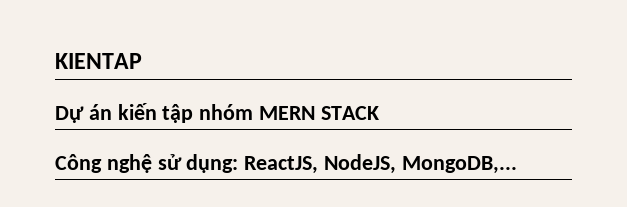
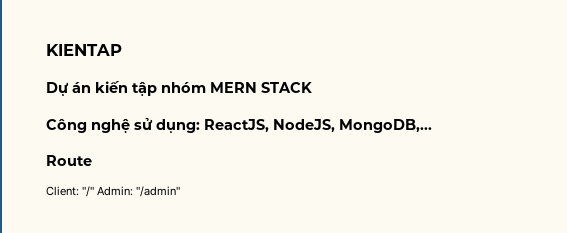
+ Route
+ Client: "/" Admin: "/admin"

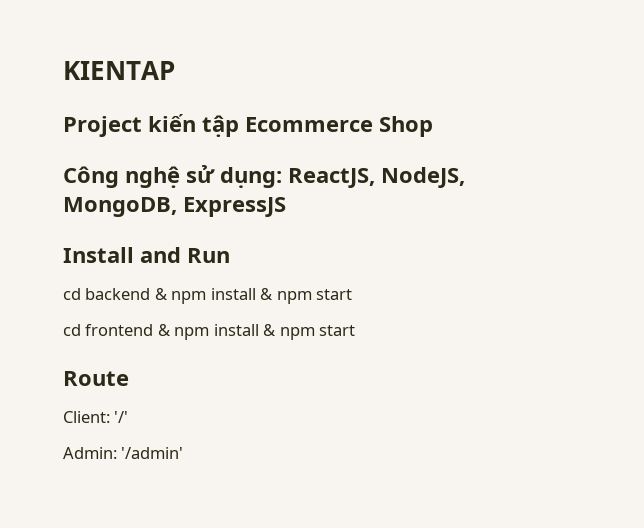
- Dự án kiến tập nhóm MERN STACK
+ Project kiến tập Ecommerce Shop
- Công nghệ sử dụng: ReactJS, NodeJS, MongoDB,...
+ Công nghệ sử dụng: ReactJS, NodeJS, MongoDB, ExpressJS
+ Install and Run
+ cd backend & npm install & npm start
+ cd frontend & npm install & npm start
- Client: "/" Admin: "/admin"
+ Client: '/'
+ Admin: '/admin'

